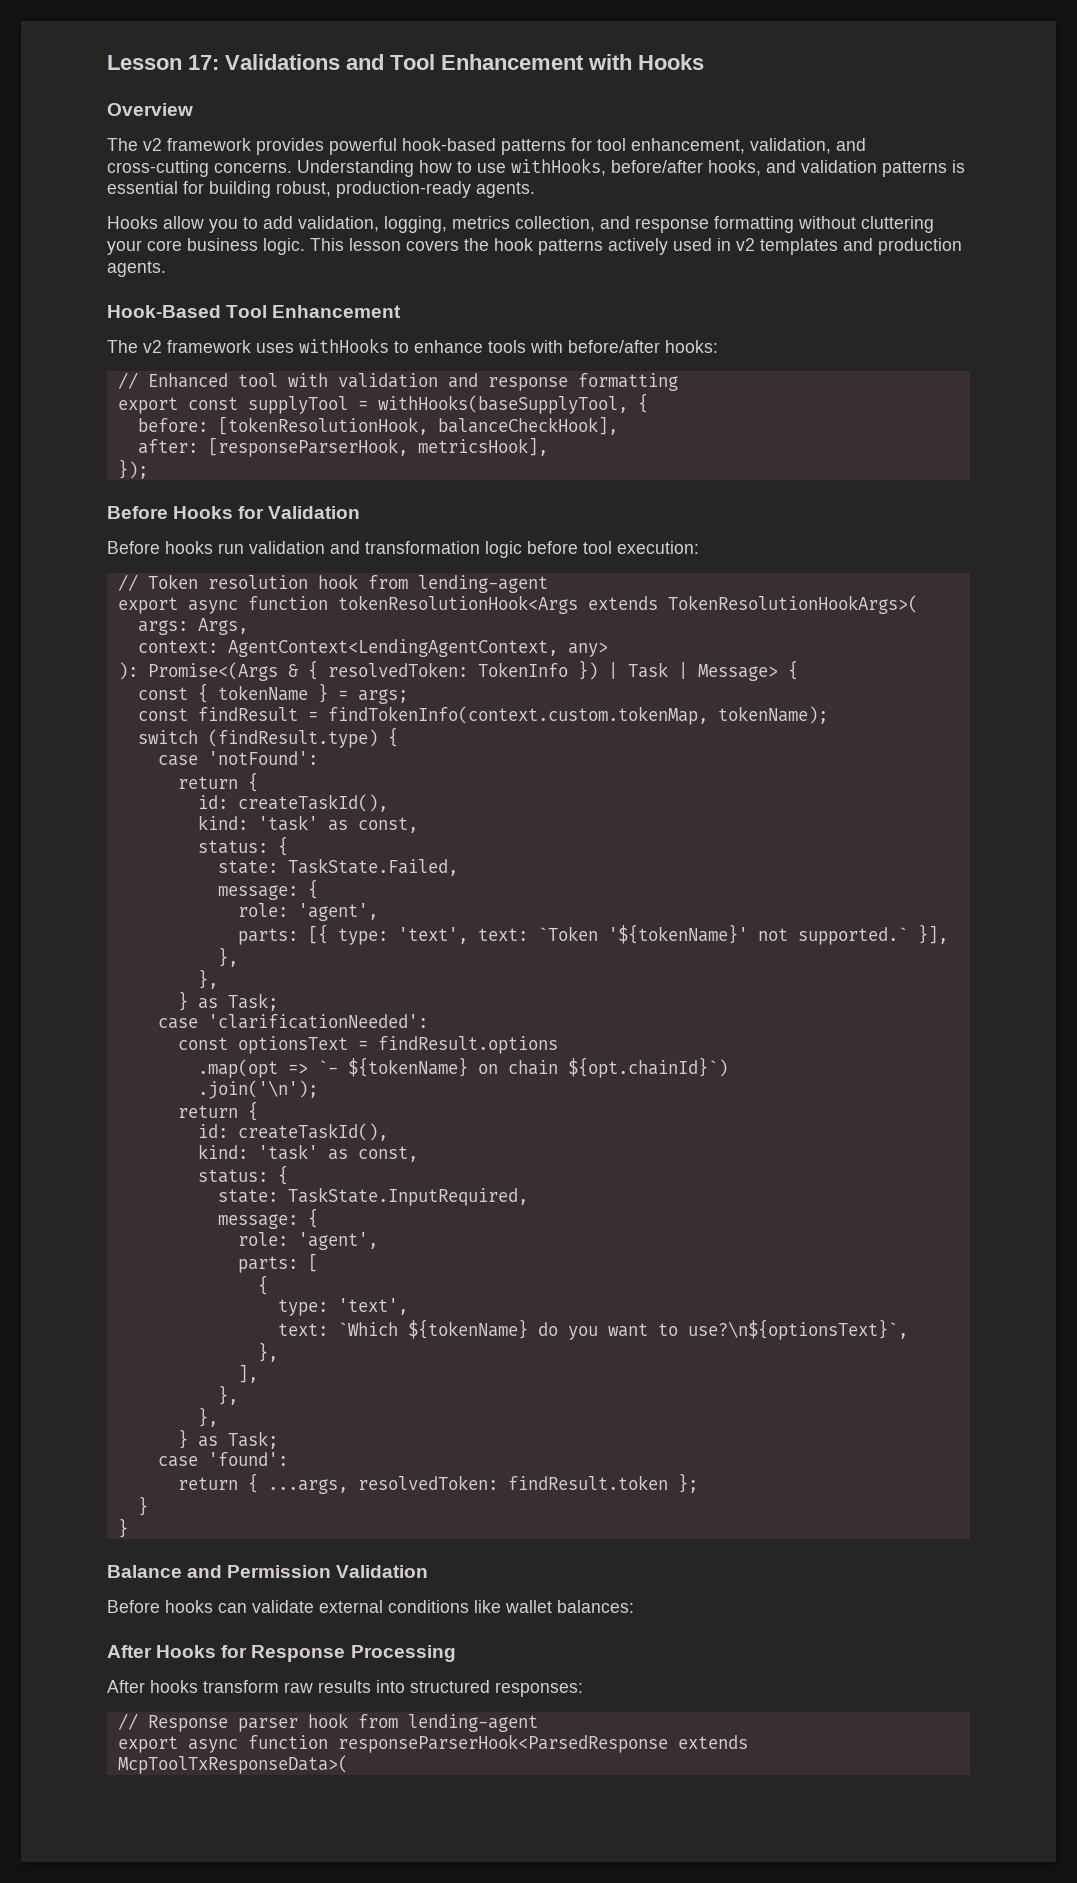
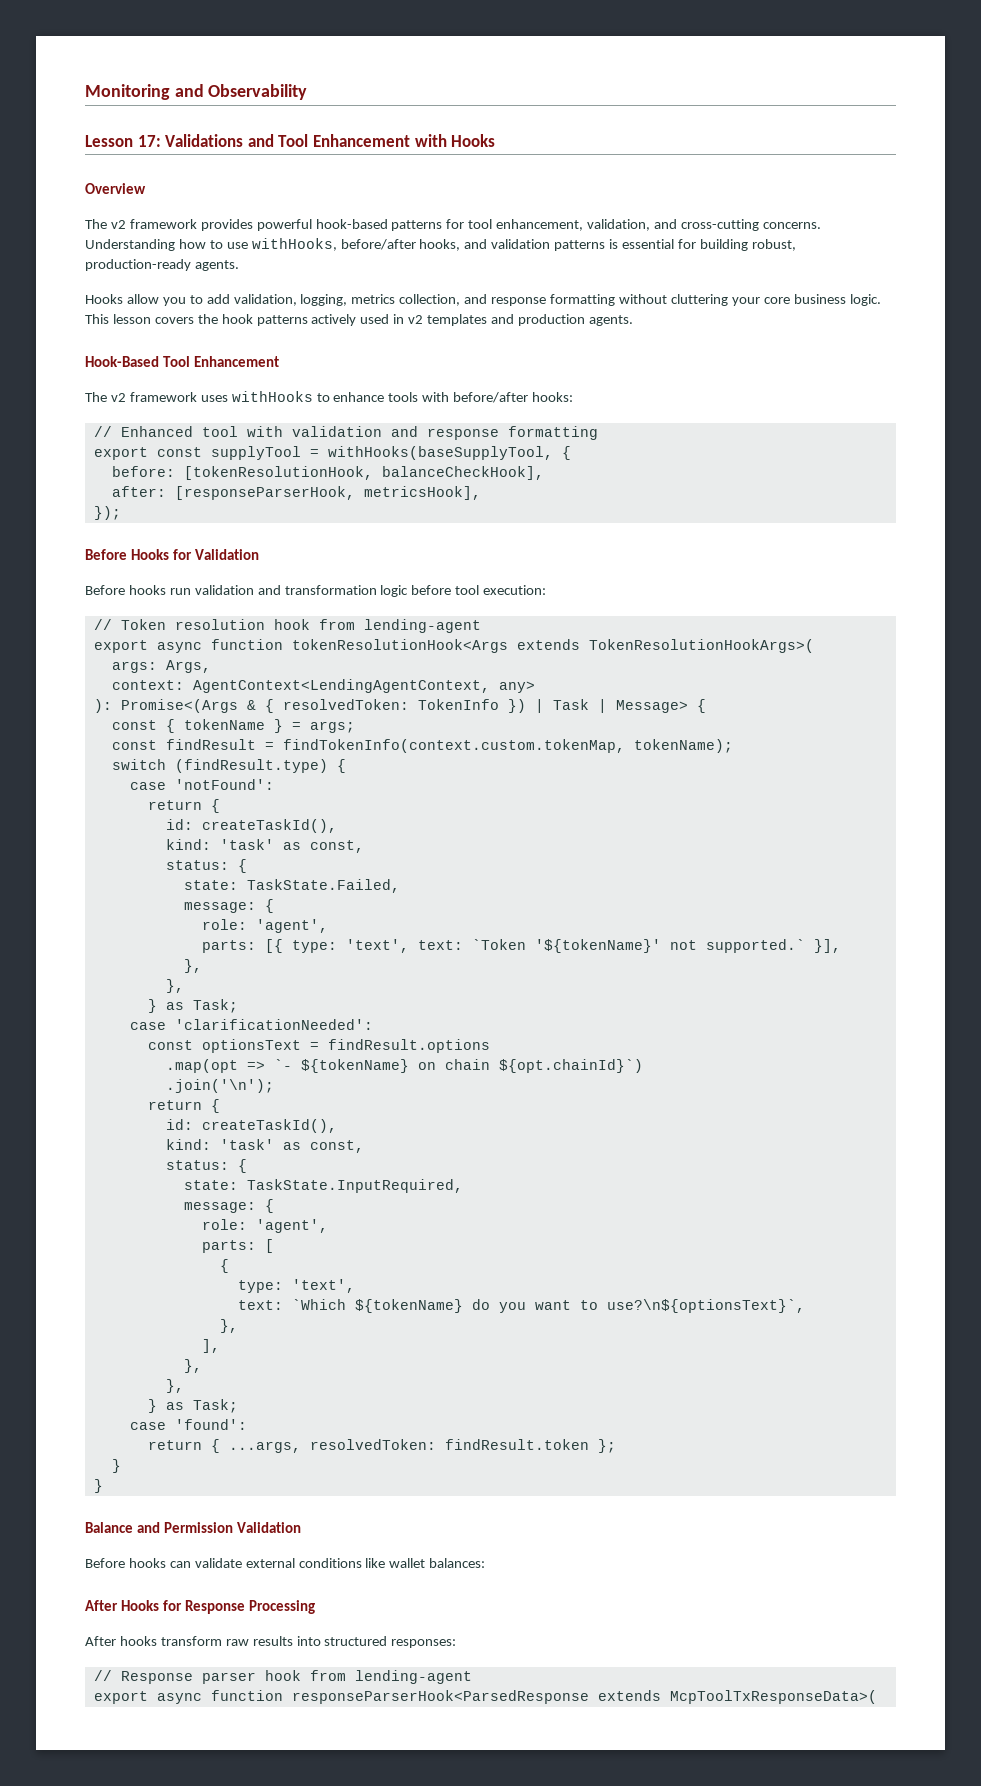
+ Monitoring and Observability

